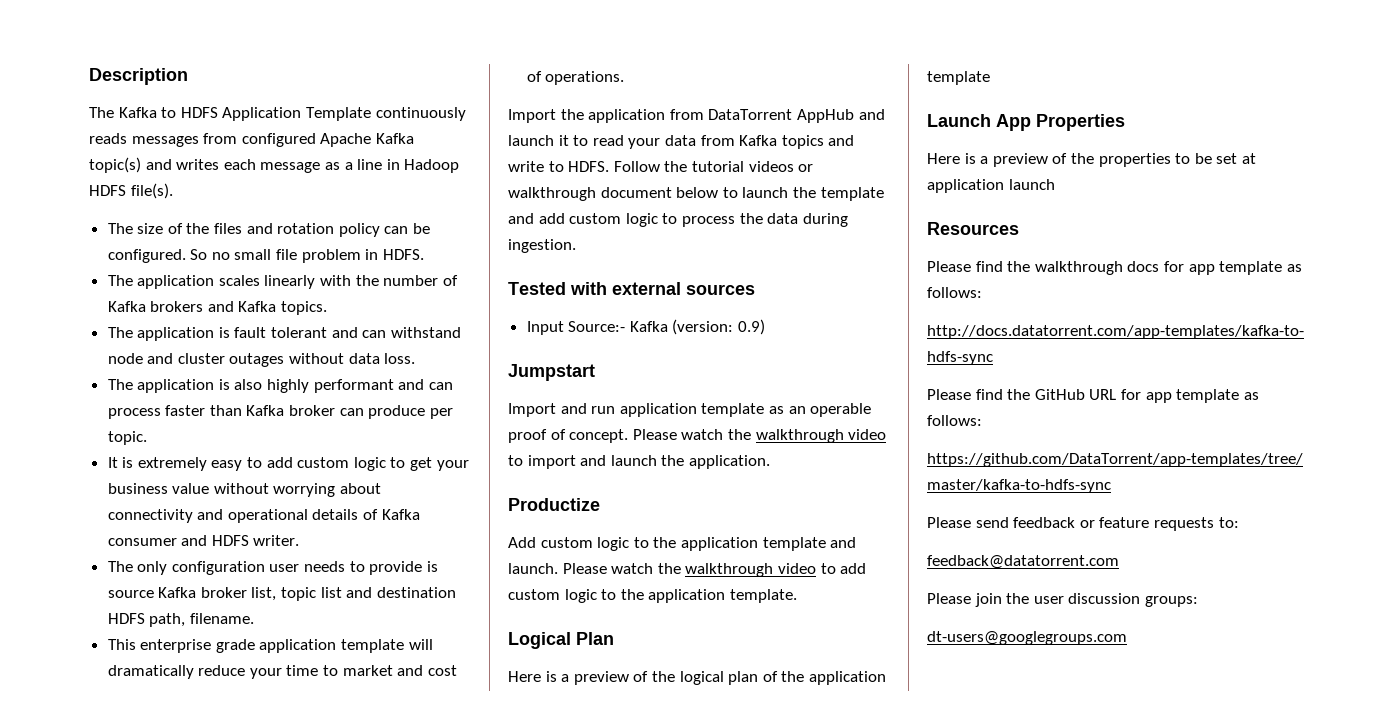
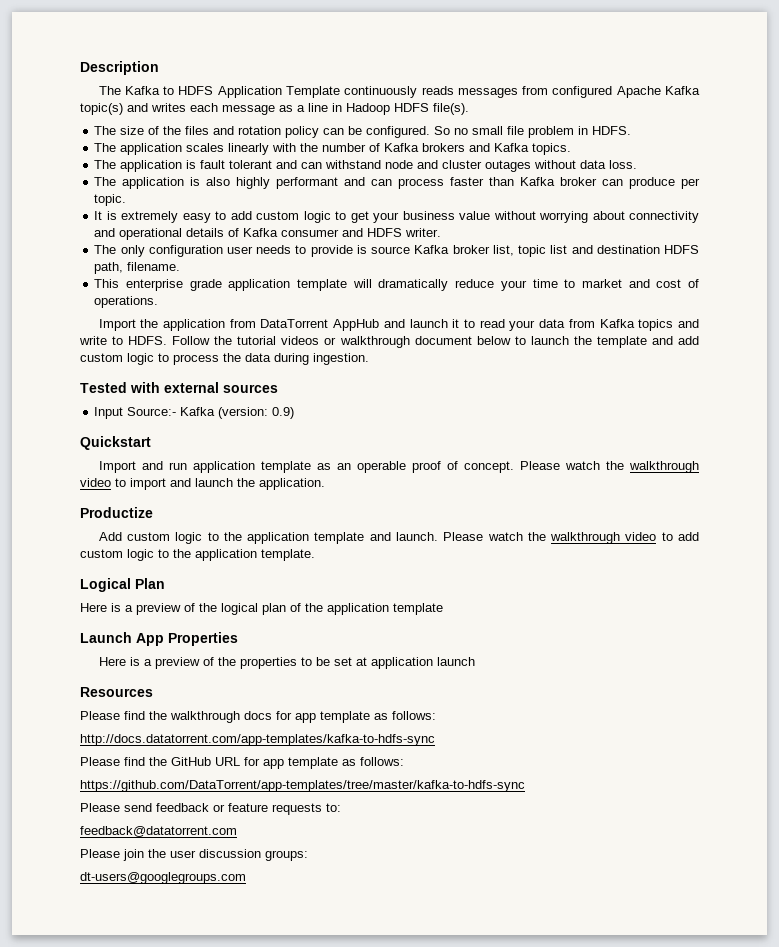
- Jumpstart
+ Quickstart

